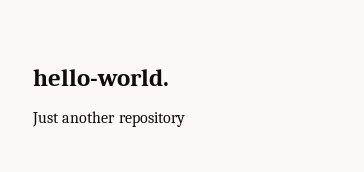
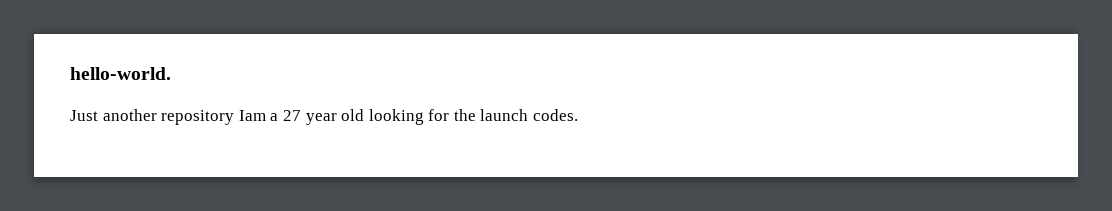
- Just another repository
+ Just another repository Iam a 27 year old looking for the launch codes.

